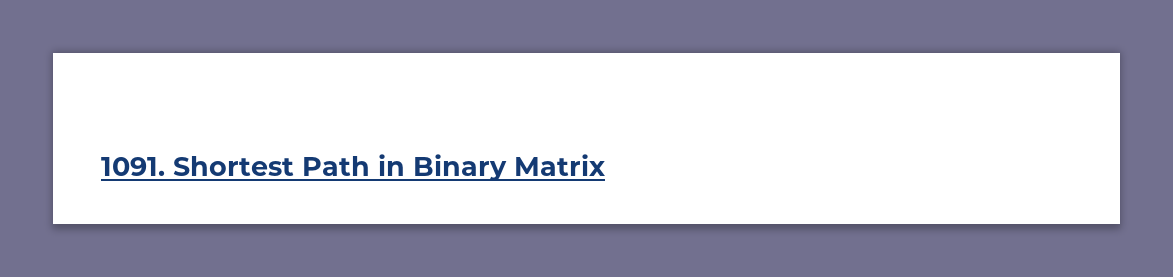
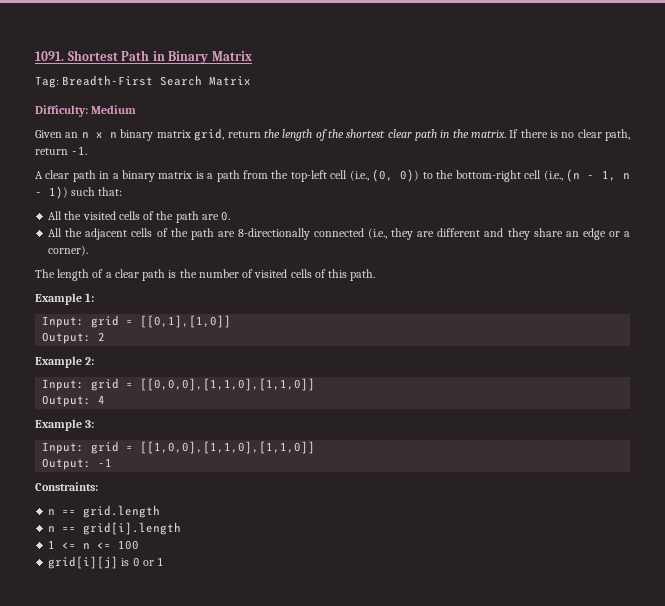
+ Tag: Breadth-First Search Matrix
+ Difficulty: Medium
+ Given an n x n binary matrix grid, return the length of the shortest clear path in the matrix. If there is no clear path, return -1.
+ A clear path in a binary matrix is a path from the top-left cell (i.e., (0, 0)) to the bottom-right cell (i.e., (n - 1, n - 1)) such that:
+ All the visited cells of the path are 0.
+ All the adjacent cells of the path are 8-directionally connected (i.e., they are different and they share an edge or a corner).
+ The length of a clear path is the number of visited cells of this path.
+ Example 1:
+ Input: grid = [[0,1],[1,0]]
+ Output: 2
+ Example 2:
+ Input: grid = [[0,0,0],[1,1,0],[1,1,0]]
+ Output: 4
+ Example 3:
+ Input: grid = [[1,0,0],[1,1,0],[1,1,0]]
+ Output: -1
+ Constraints:
+ n == grid.length
+ n == grid[i].length
+ 1 <= n <= 100
+ grid[i][j] is 0 or 1

